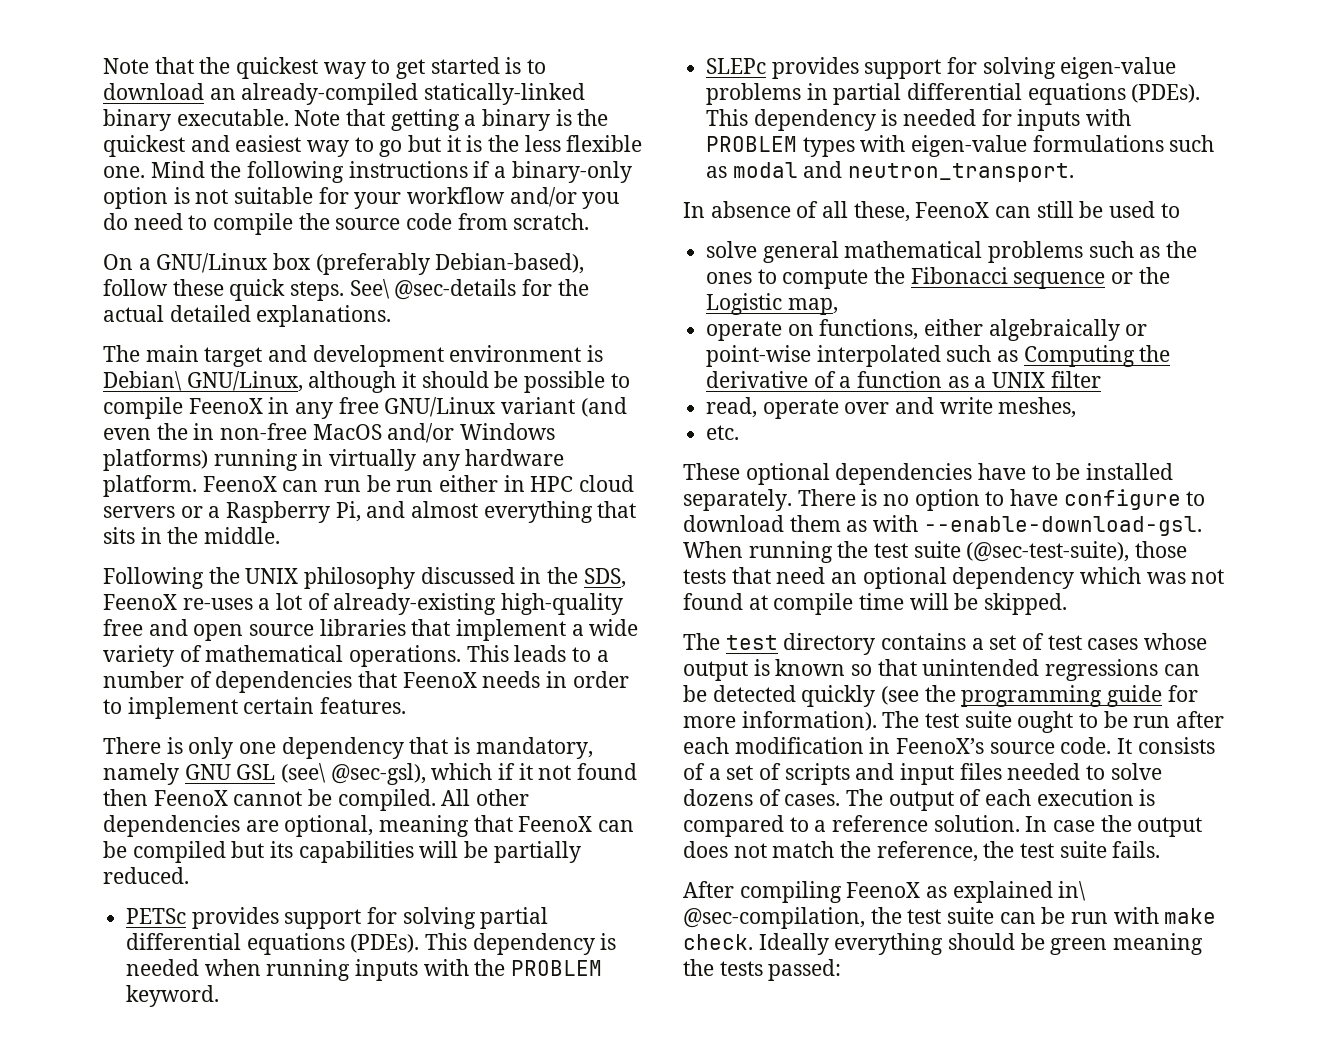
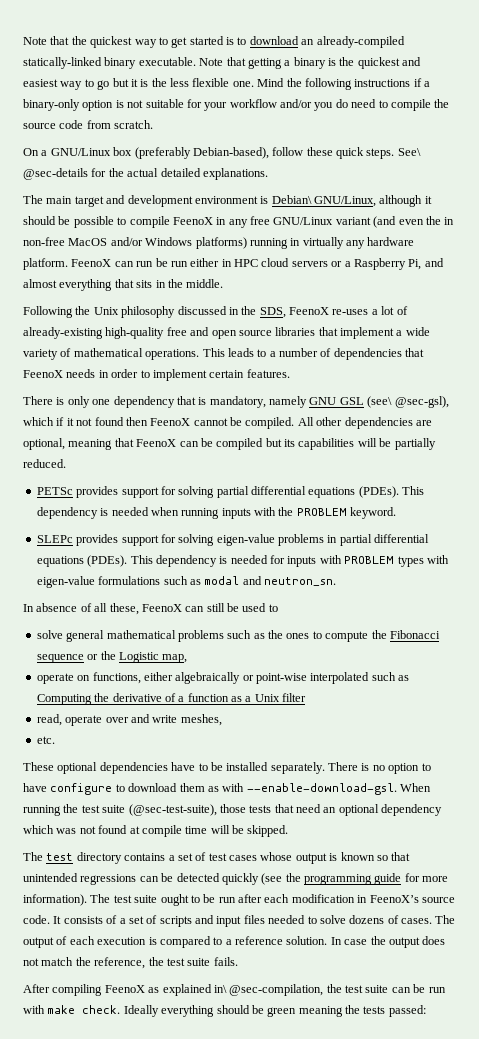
- Following the UNIX philosophy discussed in the SDS, FeenoX re-uses a lot of already-existing high-quality free and open source libraries that implement a wide variety of mathematical operations.
+ Following the Unix philosophy discussed in the SDS, FeenoX re-uses a lot of already-existing high-quality free and open source libraries that implement a wide variety of mathematical operations.
- This dependency is needed for inputs with PROBLEM types with eigen-value formulations such as modal and neutron_transport.
+ This dependency is needed for inputs with PROBLEM types with eigen-value formulations such as modal and neutron_sn.
- operate on functions, either algebraically or point-wise interpolated such as Computing the derivative of a function as a UNIX filter
+ operate on functions, either algebraically or point-wise interpolated such as Computing the derivative of a function as a Unix filter

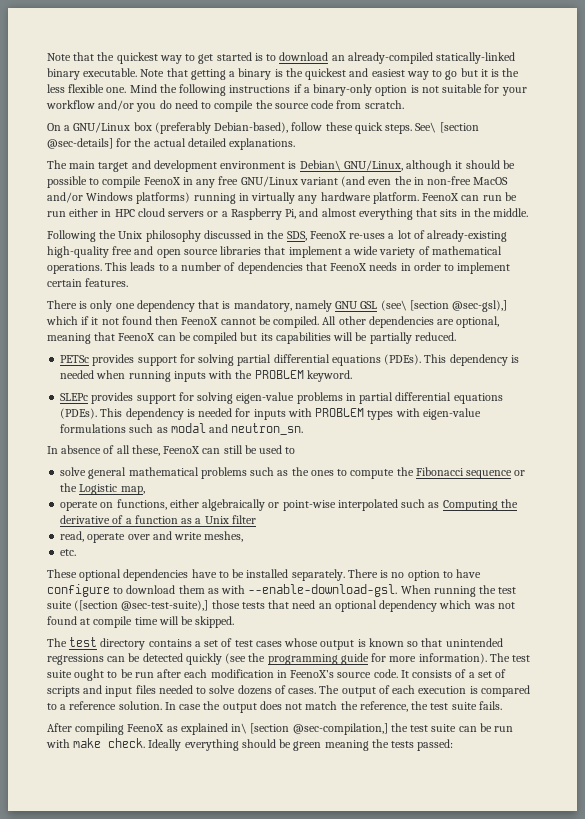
- See\ @sec-details for the actual detailed explanations.
+ See\ [section @sec-details] for the actual detailed explanations.
- There is only one dependency that is mandatory, namely GNU GSL (see\ @sec-gsl), which if it not found then FeenoX cannot be compiled.
+ There is only one dependency that is mandatory, namely GNU GSL (see\ [section @sec-gsl),] which if it not found then FeenoX cannot be compiled.
- When running the test suite (@sec-test-suite), those tests that need an optional dependency which was not found at compile time will be skipped.
+ When running the test suite ([section @sec-test-suite),] those tests that need an optional dependency which was not found at compile time will be skipped.
- After compiling FeenoX as explained in\ @sec-compilation, the test suite can be run with make check.
+ After compiling FeenoX as explained in\ [section @sec-compilation,] the test suite can be run with make check.

